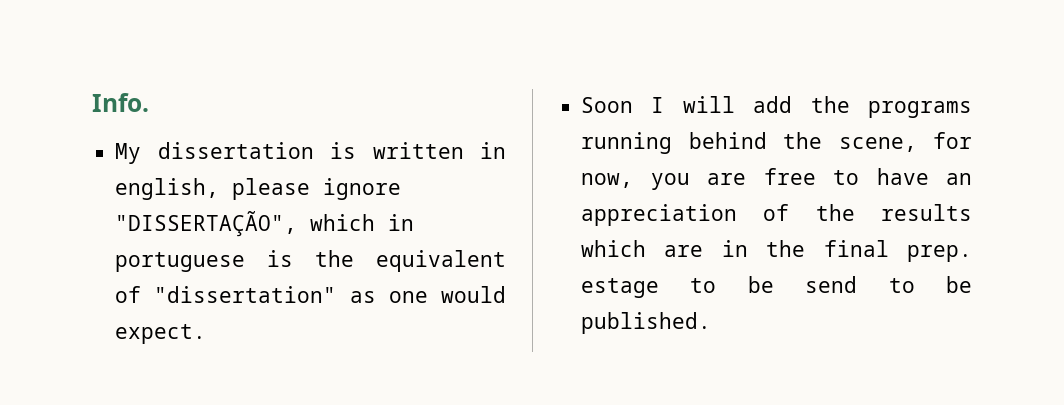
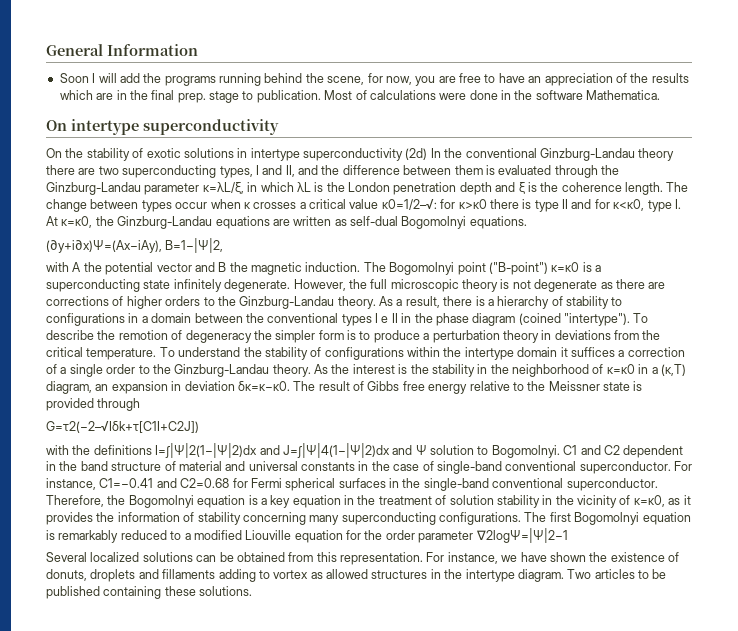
- Info.
- My dissertation is written in english, please ignore "DISSERTAÇÃO", which in portuguese is the equivalent of "dissertation" as one would expect.
+ General Information
- Soon I will add the programs running behind the scene, for now, you are free to have an appreciation of the results which are in the final prep. estage to be send to be published.
+ Soon I will add the programs running behind the scene, for now, you are free to have an appreciation of the results which are in the final prep. stage to publication. Most of calculations were done in the software Mathematica.
+ On intertype superconductivity
+ On the stability of exotic solutions in intertype superconductivity (2d) In the conventional Ginzburg-Landau theory there are two superconducting types, I and II, and the difference between them is evaluated through the Ginzburg-Landau parameter κ=λL/ξ, in which λL is the London penetration depth and ξ is the coherence length. The change between types occur when κ crosses a critical value κ0=1/2–√: for κ>κ0 there is type II and for κ<κ0, type I. At κ=κ0, the Ginzburg-Landau equations are written as self-dual Bogomolnyi equations.
+ (∂y+i∂x)Ψ=(Ax−iAy), B=1−|Ψ|2,
+ with A the potential vector and B the magnetic induction. The Bogomolnyi point ("B-point") κ=κ0 is a superconducting state infinitely degenerate. However, the full microscopic theory is not degenerate as there are corrections of higher orders to the Ginzburg-Landau theory. As a result, there is a hierarchy of stability to configurations in a domain between the conventional types I e II in the phase diagram (coined "intertype"). To describe the remotion of degeneracy the simpler form is to produce a perturbation theory in deviations from the critical temperature. To understand the stability of configurations within the intertype domain it suffices a correction of a single order to the Ginzburg-Landau theory. As the interest is the stability in the neighborhood of κ=κ0 in a (κ,T) diagram, an expansion in deviation δκ=κ−κ0. The result of Gibbs free energy relative to the Meissner state is provided through
+ G=τ2(−2–√Iδk+τ[C1I+C2J])
+ with the definitions I=∫|Ψ|2(1−|Ψ|2)dx and J=∫|Ψ|4(1−|Ψ|2)dx and Ψ solution to Bogomolnyi. C1 and C2 dependent in the band structure of material and universal constants in the case of single-band conventional superconductor. For instance, C1=−0.41 and C2=0.68 for Fermi spherical surfaces in the single-band conventional superconductor. Therefore, the Bogomolnyi equation is a key equation in the treatment of solution stability in the vicinity of κ=κ0, as it provides the information of stability concerning many superconducting configurations. The first Bogomolnyi equation is remarkably reduced to a modified Liouville equation for the order parameter ∇2logΨ=|Ψ|2−1
+ Several localized solutions can be obtained from this representation. For instance, we have shown the existence of donuts, droplets and fillaments adding to vortex as allowed structures in the intertype diagram. Two articles to be published containing these solutions.

